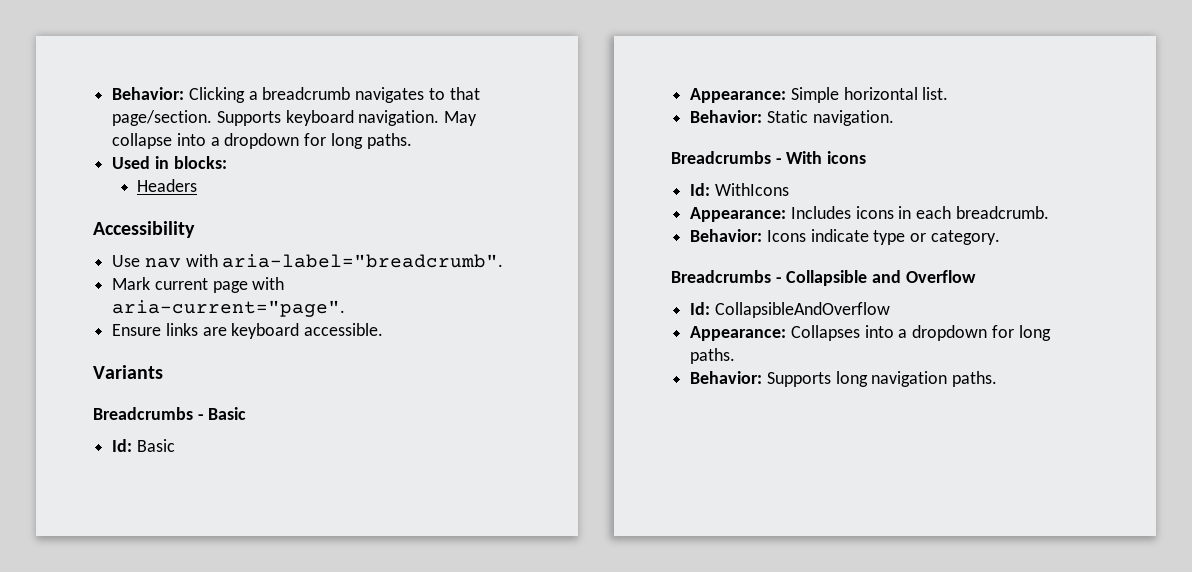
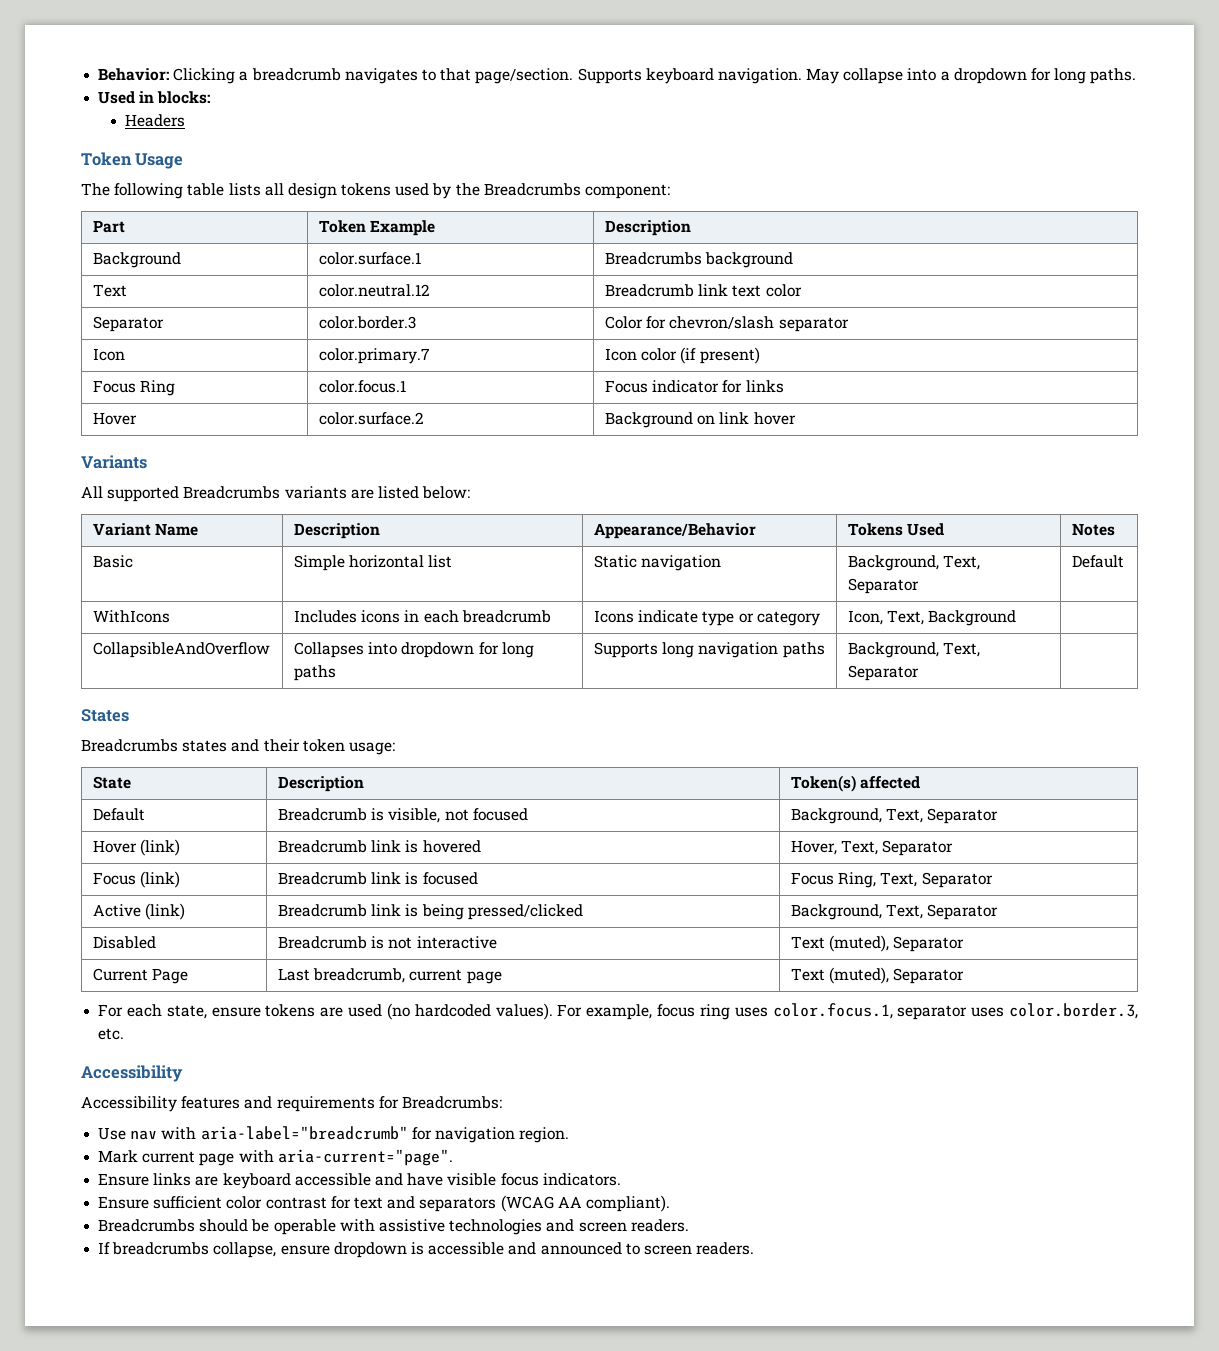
+ Token Usage
+ The following table lists all design tokens used by the Breadcrumbs component:
+ Part | Token Example | Description
+ Background | color.surface.1 | Breadcrumbs background
+ Text | color.neutral.12 | Breadcrumb link text color
+ Separator | color.border.3 | Color for chevron/slash separator
+ Icon | color.primary.7 | Icon color (if present)
+ Focus Ring | color.focus.1 | Focus indicator for links
+ Hover | color.surface.2 | Background on link hover
+ Variants
+ All supported Breadcrumbs variants are listed below:
+ Variant Name | Description | Appearance/Behavior | Tokens Used | Notes
+ Basic | Simple horizontal list | Static navigation | Background, Text, Separator | Default
+ WithIcons | Includes icons in each breadcrumb | Icons indicate type or category | Icon, Text, Background |
+ CollapsibleAndOverflow | Collapses into dropdown for long paths | Supports long navigation paths | Background, Text, Separator |
+ States
+ Breadcrumbs states and their token usage:
+ State | Description | Token(s) affected
+ Default | Breadcrumb is visible, not focused | Background, Text, Separator
+ Hover (link) | Breadcrumb link is hovered | Hover, Text, Separator
+ Focus (link) | Breadcrumb link is focused | Focus Ring, Text, Separator
+ Active (link) | Breadcrumb link is being pressed/clicked | Background, Text, Separator
+ Disabled | Breadcrumb is not interactive | Text (muted), Separator
+ Current Page | Last breadcrumb, current page | Text (muted), Separator
+ For each state, ensure tokens are used (no hardcoded values). For example, focus ring uses color.focus.1, separator uses color.border.3, etc.
  Accessibility
+ Accessibility features and requirements for Breadcrumbs:
- Use nav with aria-label="breadcrumb".
+ Use nav with aria-label="breadcrumb" for navigation region.
- Ensure links are keyboard accessible.
- Variants
- Breadcrumbs - Basic
- Id: Basic
- Appearance: Simple horizontal list.
- Behavior: Static navigation.
- Breadcrumbs - With icons
- Id: WithIcons
- Appearance: Includes icons in each breadcrumb.
- Behavior: Icons indicate type or category.
- Breadcrumbs - Collapsible and Overflow
- Id: CollapsibleAndOverflow
- Appearance: Collapses into a dropdown for long paths.
- Behavior: Supports long navigation paths.
+ Ensure links are keyboard accessible and have visible focus indicators.
+ Ensure sufficient color contrast for text and separators (WCAG AA compliant).
+ Breadcrumbs should be operable with assistive technologies and screen readers.
+ If breadcrumbs collapse, ensure dropdown is accessible and announced to screen readers.

